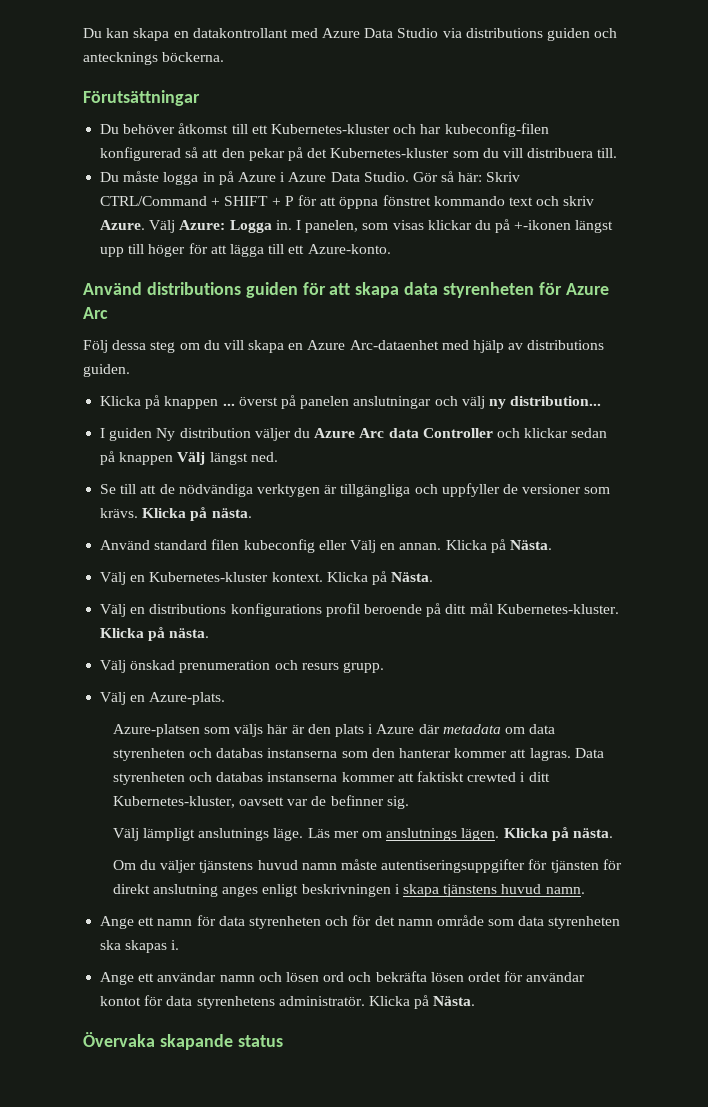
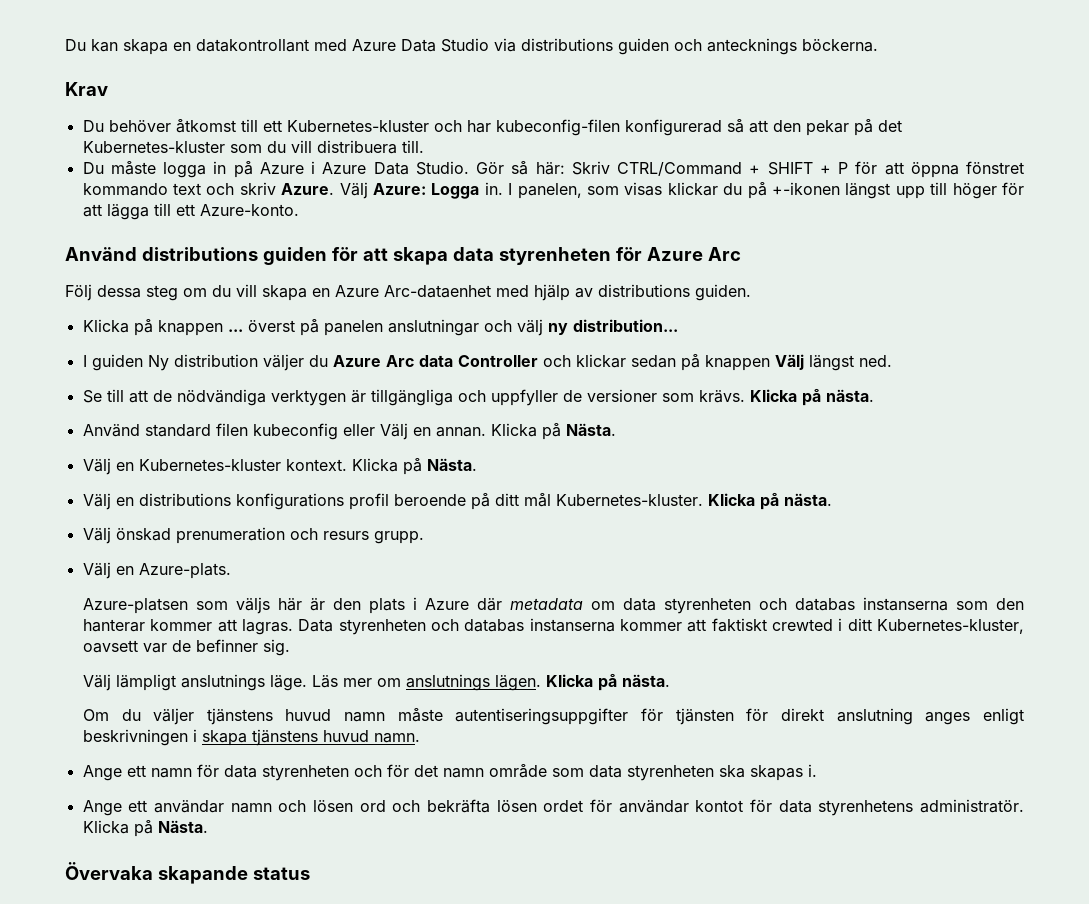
- Förutsättningar
+ Krav

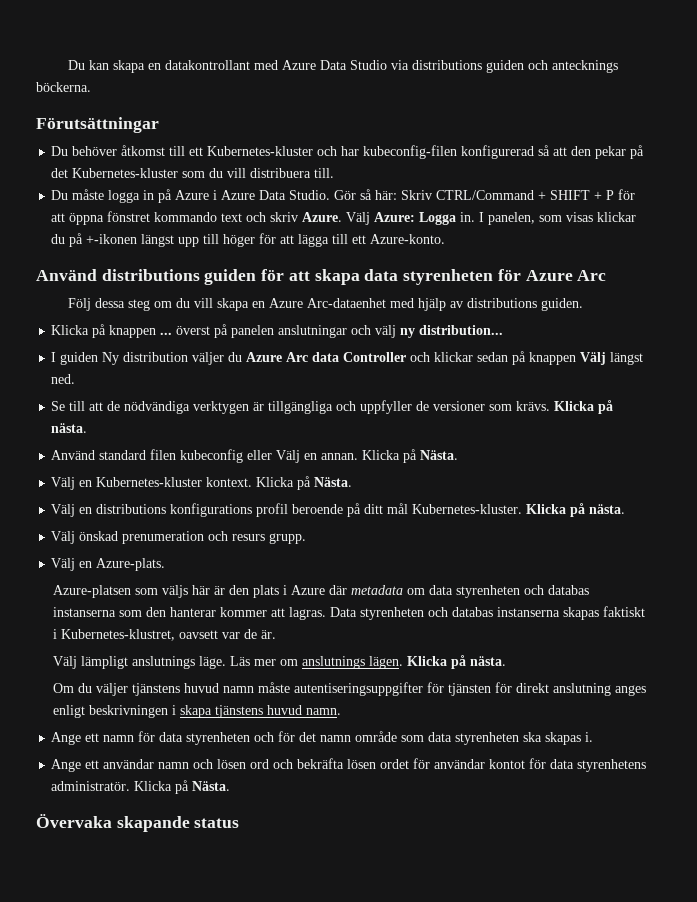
- Krav
+ Förutsättningar
- Data styrenheten och databas instanserna kommer att faktiskt crewted i ditt Kubernetes-kluster, oavsett var de befinner sig.
+ Data styrenheten och databas instanserna skapas faktiskt i Kubernetes-klustret, oavsett var de är.

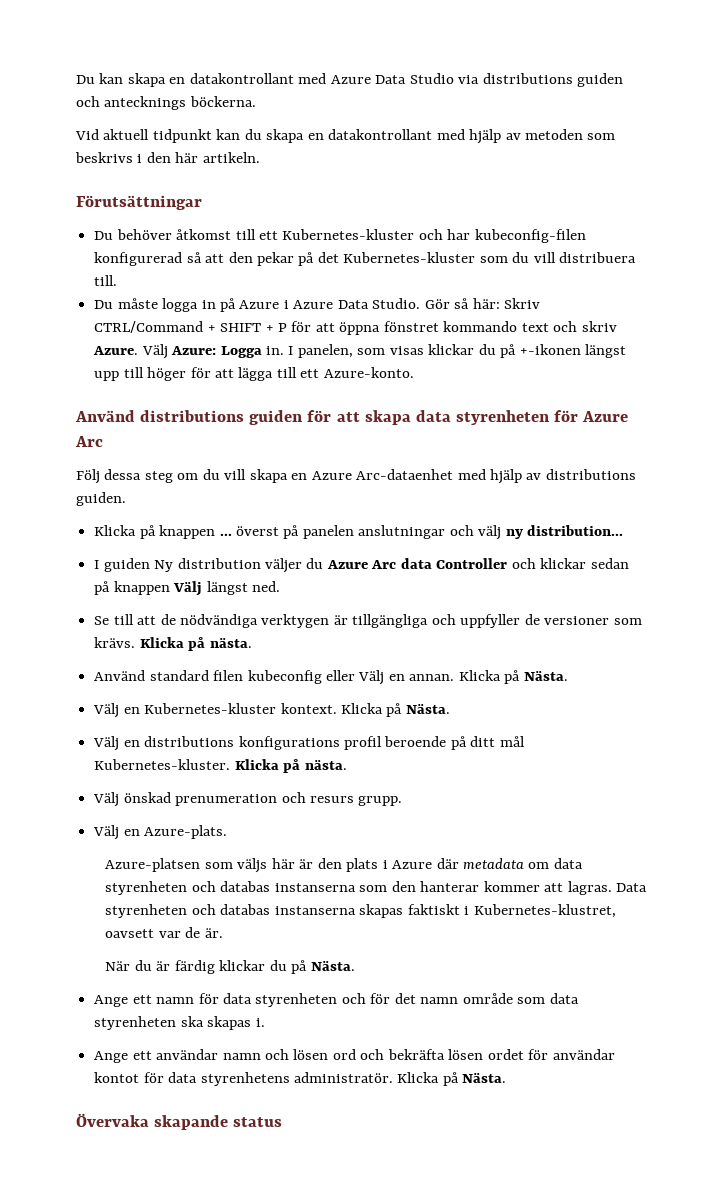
+ Vid aktuell tidpunkt kan du skapa en datakontrollant med hjälp av metoden som beskrivs i den här artikeln.
- Välj lämpligt anslutnings läge. Läs mer om anslutnings lägen. Klicka på nästa.
- Om du väljer tjänstens huvud namn måste autentiseringsuppgifter för tjänsten för direkt anslutning anges enligt beskrivningen i skapa tjänstens huvud namn.
+ När du är färdig klickar du på Nästa.

